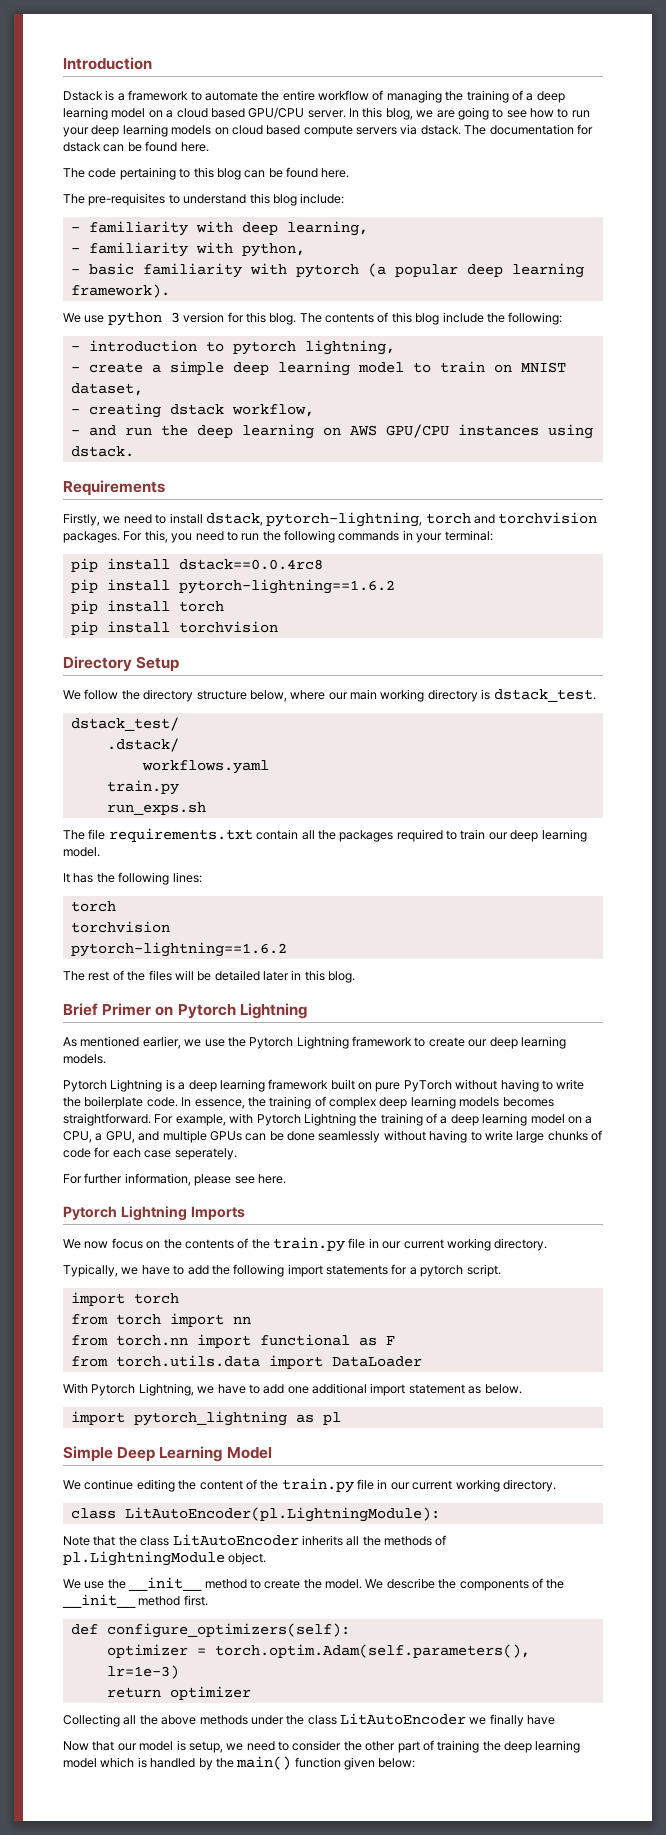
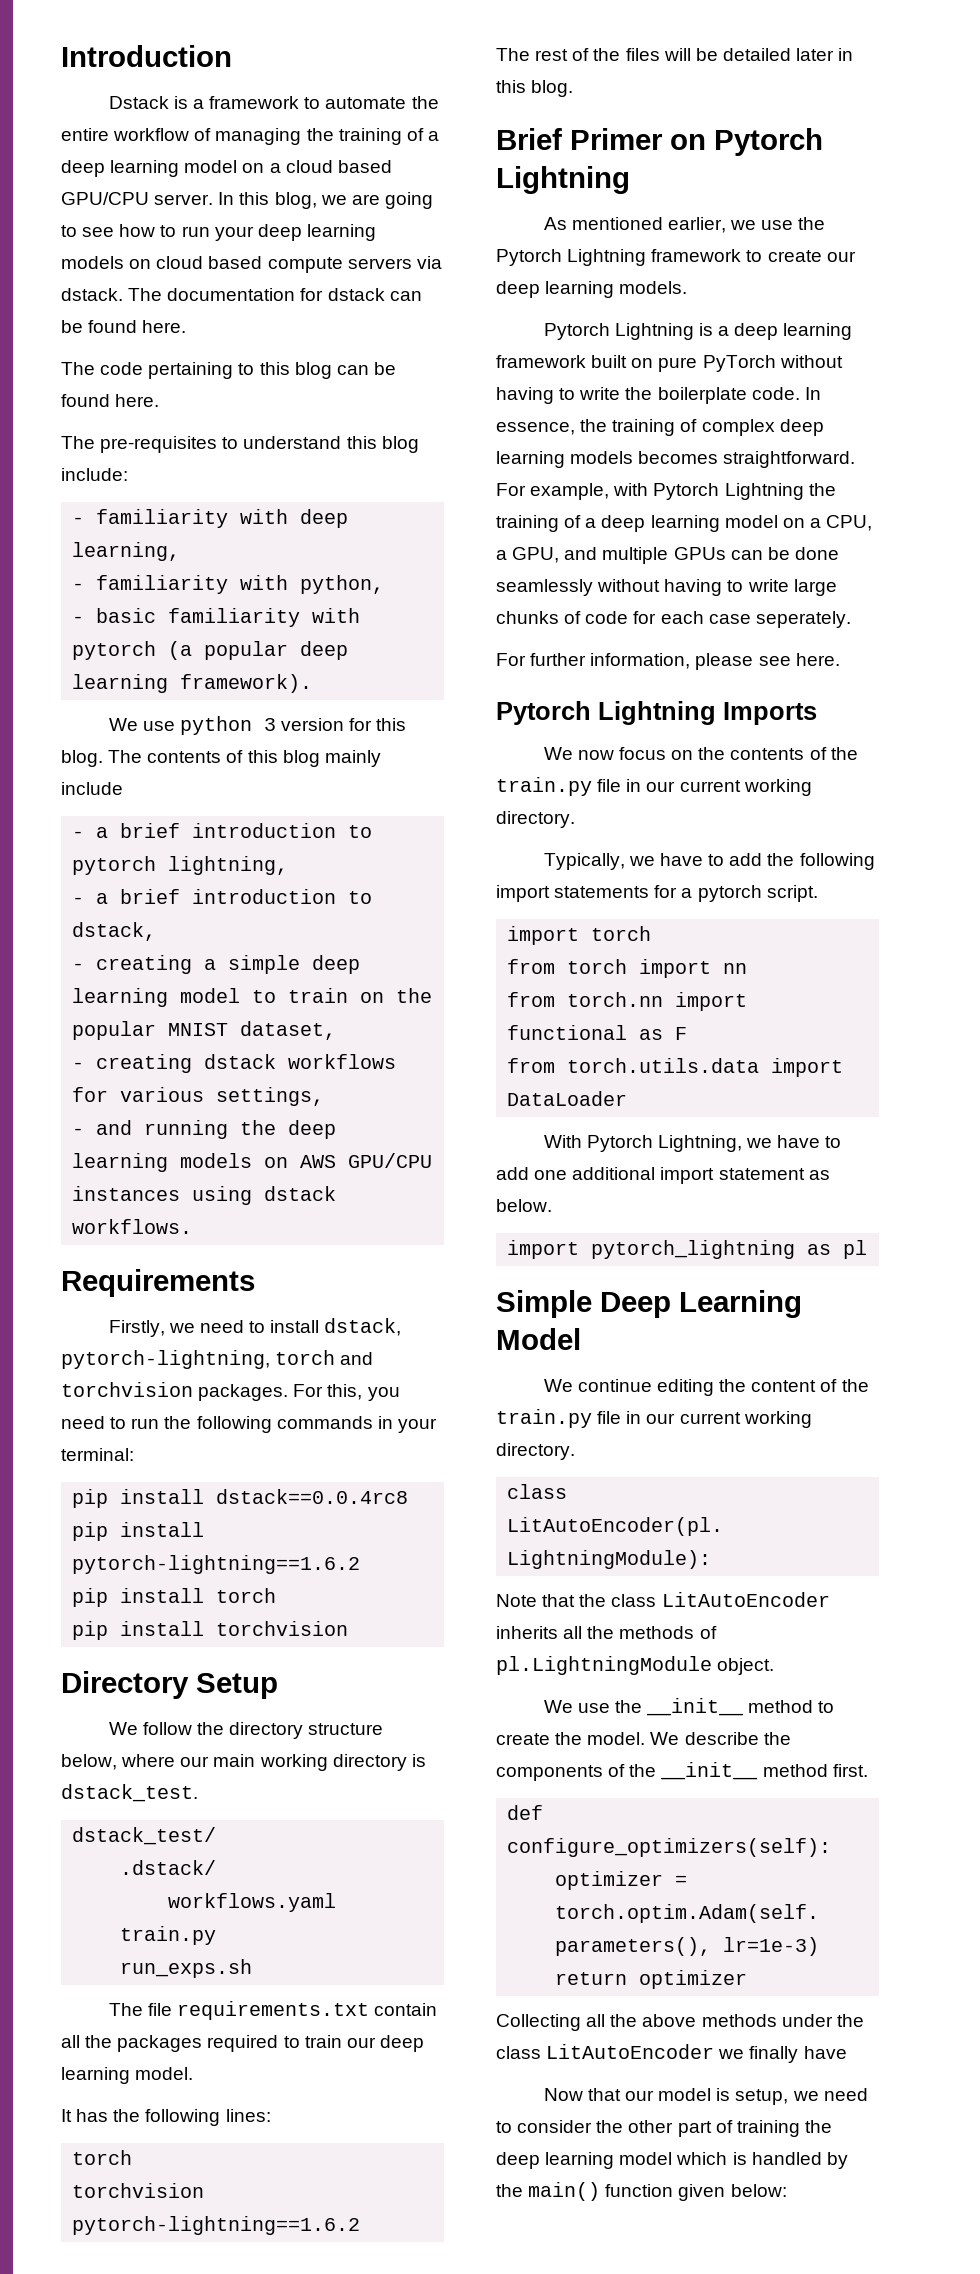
- The contents of this blog include the following:
- - introduction to pytorch lightning,
+ The contents of this blog mainly include
+ - a brief introduction to pytorch lightning,
- - create a simple deep learning model to train on MNIST dataset,
+ - a brief introduction to dstack,
+ - creating a simple deep learning model to train on the popular MNIST dataset,
- - creating dstack workflow,
+ - creating dstack workflows for various settings,
- - and run the deep learning on AWS GPU/CPU instances using dstack.
+ - and running the deep learning models on AWS GPU/CPU instances using dstack workflows.

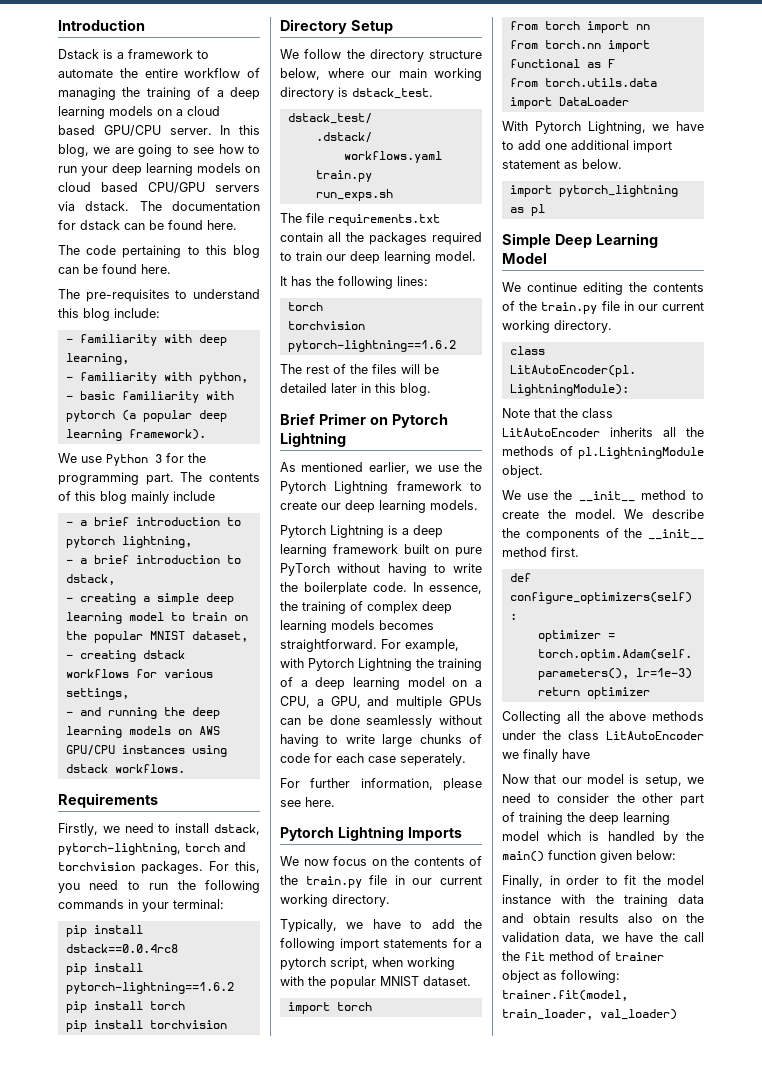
- Dstack is a framework to automate the entire workflow of managing the training of a deep learning model on a cloud based GPU/CPU server.
+ Dstack is a framework to automate the entire workflow of managing the training of a deep learning models on a cloud based GPU/CPU server.
- In this blog, we are going to see how to run your deep learning models on cloud based compute servers via dstack.
+ In this blog, we are going to see how to run your deep learning models on cloud based CPU/GPU servers via dstack.
- We use python 3 version for this blog.
+ We use Python 3 for the programming part.
- Typically, we have to add the following import statements for a pytorch script.
+ Typically, we have to add the following import statements for a pytorch script, when working with the popular MNIST dataset.
- We continue editing the content of the train.py file in our current working directory.
+ We continue editing the contents of the train.py file in our current working directory.
+ Finally, in order to fit the model instance with the training data and obtain results also on the validation data, we have the call the fit method of trainer object as following: trainer.fit(model, train_loader, val_loader)

